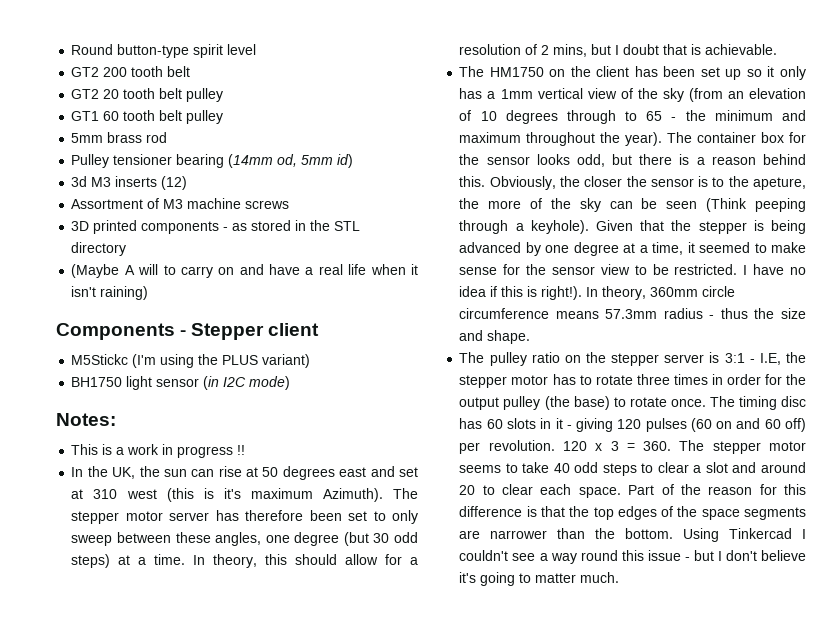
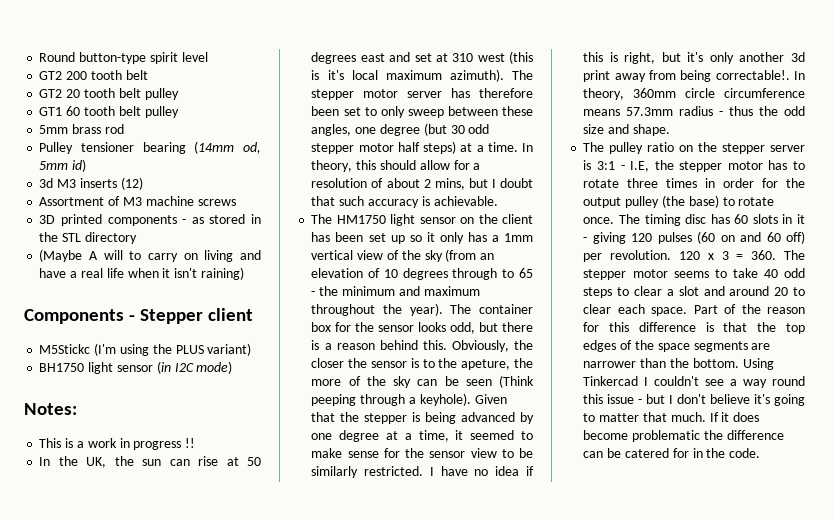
- (Maybe A will to carry on and have a real life when it isn't raining)
+ (Maybe A will to carry on living and have a real life when it isn't raining)
- In the UK, the sun can rise at 50 degrees east and set at 310 west (this is it's maximum Azimuth).
+ In the UK, the sun can rise at 50 degrees east and set at 310 west (this is it's local maximum azimuth).
- The stepper motor server has therefore been set to only sweep between these angles, one degree (but 30 odd steps) at a time.
+ The stepper motor server has therefore been set to only sweep between these angles, one degree (but 30 odd stepper motor half steps) at a time.
- In theory, this should allow for a resolution of 2 mins, but I doubt that is achievable.
+ In theory, this should allow for a resolution of about 2 mins, but I doubt that such accuracy is achievable.
- The HM1750 on the client has been set up so it only has a 1mm vertical view of the sky (from an elevation of 10 degrees through to 65 - the minimum and maximum throughout the year).
+ The HM1750 light sensor on the client has been set up so it only has a 1mm vertical view of the sky (from an elevation of 10 degrees through to 65 - the minimum and maximum throughout the year).
- Given that the stepper is being advanced by one degree at a time, it seemed to make sense for the sensor view to be restricted.
+ Given that the stepper is being advanced by one degree at a time, it seemed to make sense for the sensor view to be similarly restricted.
- I have no idea if this is right!).
+ I have no idea if this is right, but it's only another 3d print away from being correctable!.
- In theory, 360mm circle circumference means 57.3mm radius - thus the size and shape.
+ In theory, 360mm circle circumference means 57.3mm radius - thus the odd size and shape.
- Using Tinkercad I couldn't see a way round this issue - but I don't believe it's going to matter much.
+ Using Tinkercad I couldn't see a way round this issue - but I don't believe it's going to matter that much. If it does become problematic the difference can be catered for in the code.

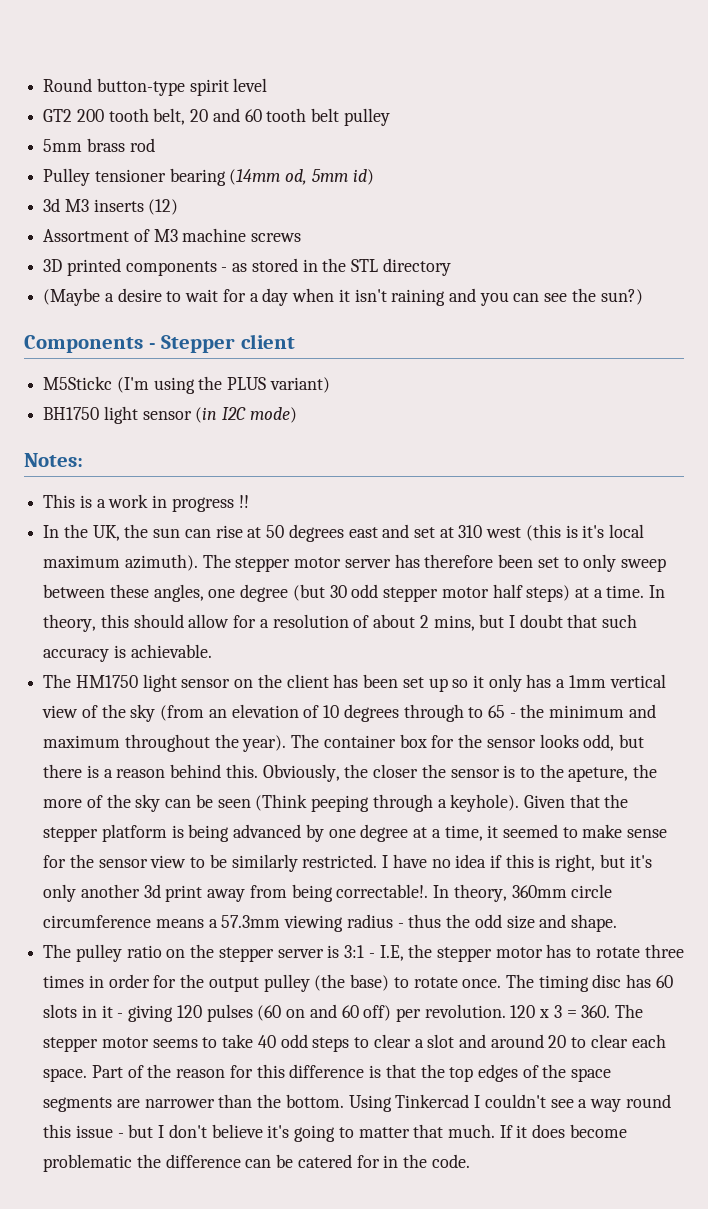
- GT2 200 tooth belt
- GT2 20 tooth belt pulley
- GT1 60 tooth belt pulley
+ GT2 200 tooth belt, 20 and 60 tooth belt pulley
- (Maybe A will to carry on living and have a real life when it isn't raining)
+ (Maybe a desire to wait for a day when it isn't raining and you can see the sun?)
- Given that the stepper is being advanced by one degree at a time, it seemed to make sense for the sensor view to be similarly restricted.
+ Given that the stepper platform is being advanced by one degree at a time, it seemed to make sense for the sensor view to be similarly restricted.
- In theory, 360mm circle circumference means 57.3mm radius - thus the odd size and shape.
+ In theory, 360mm circle circumference means a 57.3mm viewing radius - thus the odd size and shape.

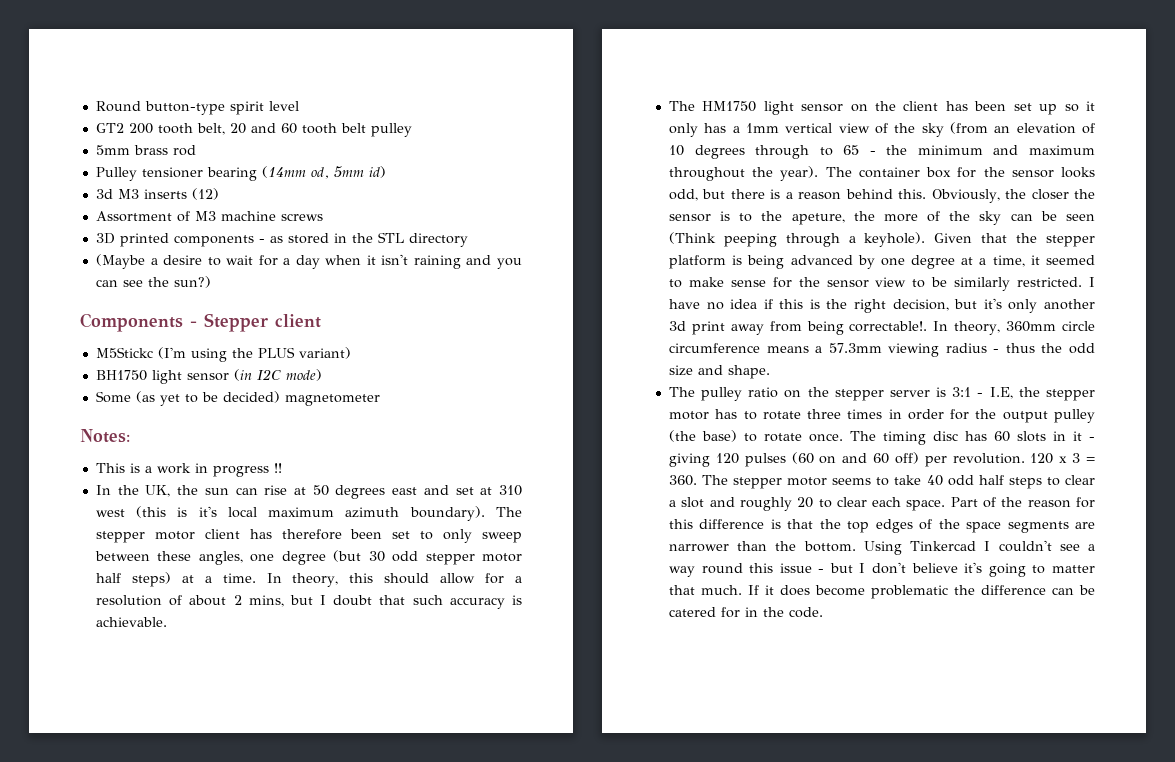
+ Some (as yet to be decided) magnetometer
- In the UK, the sun can rise at 50 degrees east and set at 310 west (this is it's local maximum azimuth). The stepper motor server has therefore been set to only sweep between these angles, one degree (but 30 odd stepper motor half steps) at a time.
+ In the UK, the sun can rise at 50 degrees east and set at 310 west (this is it's local maximum azimuth boundary). The stepper motor client has therefore been set to only sweep between these angles, one degree (but 30 odd stepper motor half steps) at a time.
- I have no idea if this is right, but it's only another 3d print away from being correctable!.
+ I have no idea if this is the right decision, but it's only another 3d print away from being correctable!.
- 120 x 3 = 360. The stepper motor seems to take 40 odd steps to clear a slot and around 20 to clear each space.
+ 120 x 3 = 360. The stepper motor seems to take 40 odd half steps to clear a slot and roughly 20 to clear each space.

